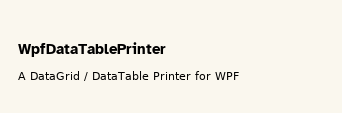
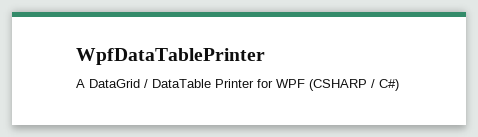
- A DataGrid / DataTable Printer for WPF
+ A DataGrid / DataTable Printer for WPF (CSHARP / C#)

